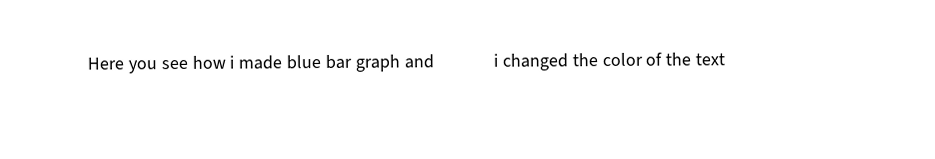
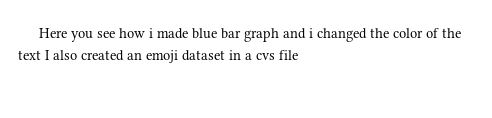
- Here you see how i made blue bar graph and i changed the color of the text
+ Here you see how i made blue bar graph and i changed the color of the text I also created an emoji dataset in a cvs file

